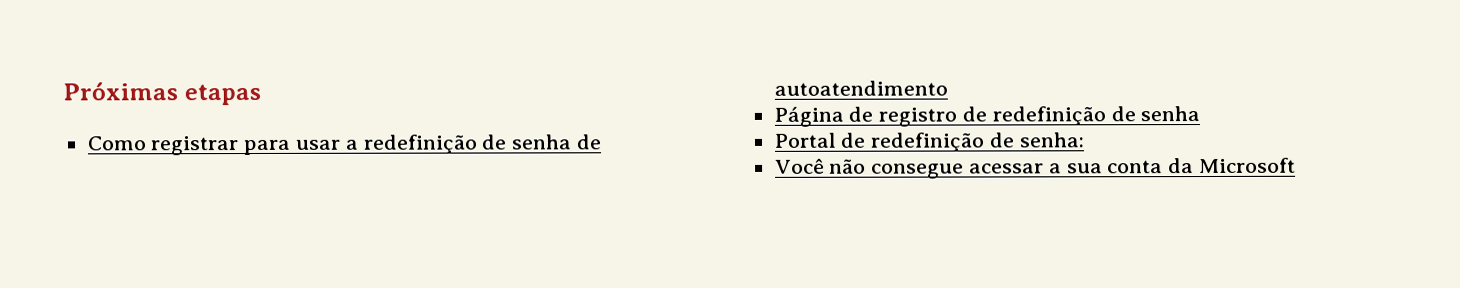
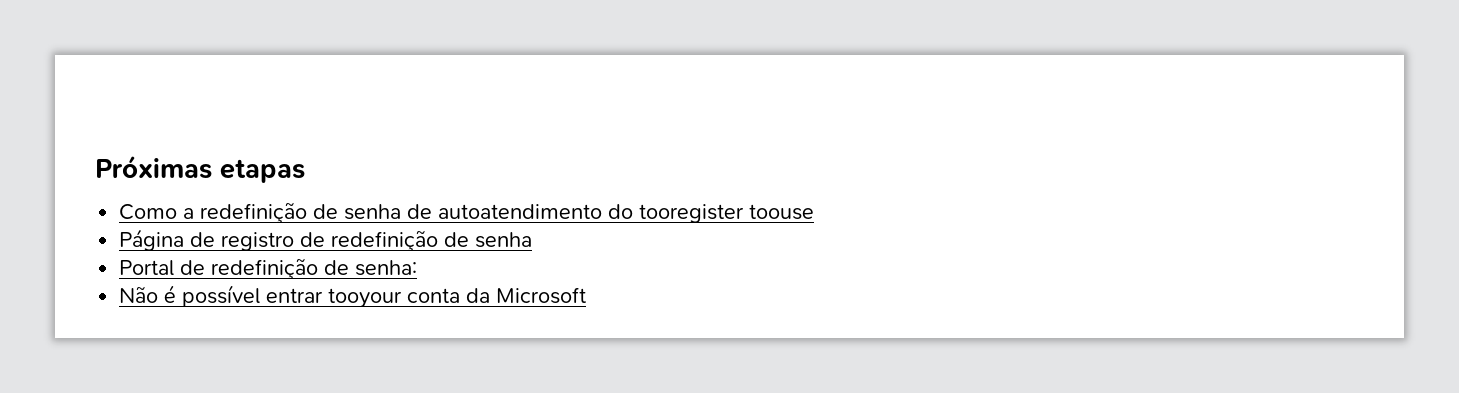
- Como registrar para usar a redefinição de senha de autoatendimento
+ Como a redefinição de senha de autoatendimento do tooregister toouse
- Você não consegue acessar a sua conta da Microsoft
+ Não é possível entrar tooyour conta da Microsoft

